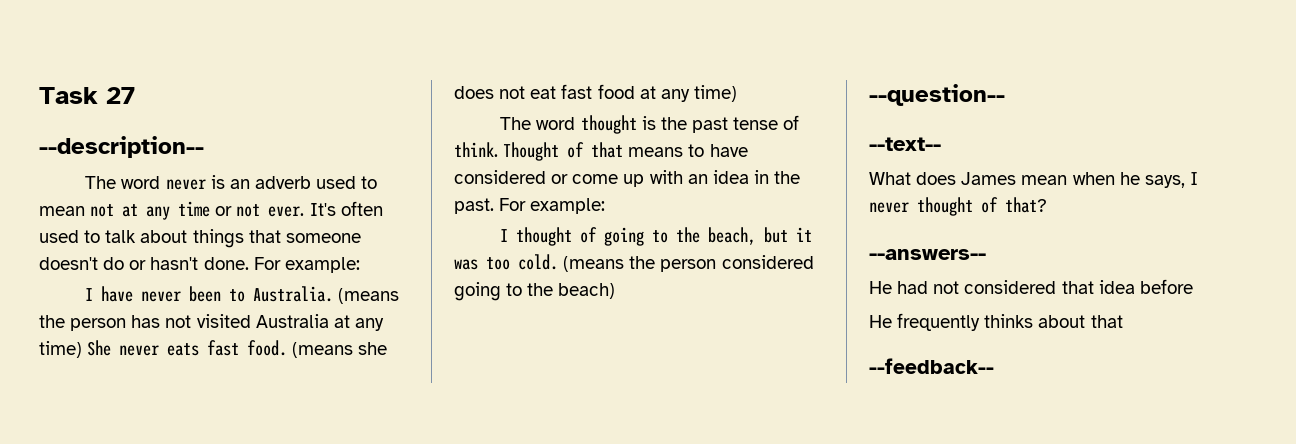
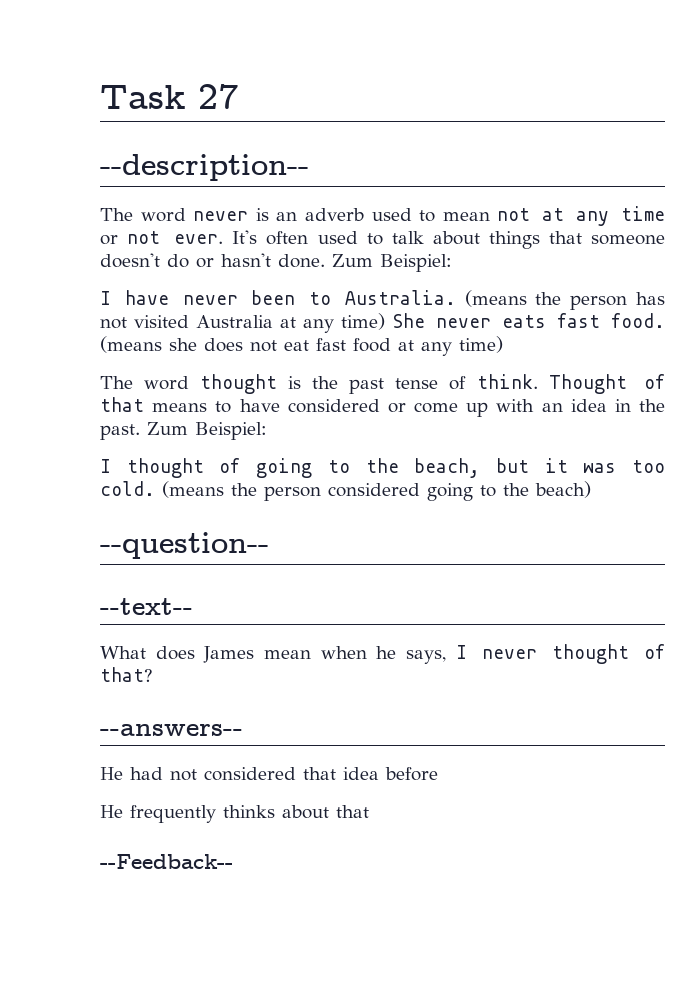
- It's often used to talk about things that someone doesn't do or hasn't done. For example:
+ It's often used to talk about things that someone doesn't do or hasn't done. Zum Beispiel:
- Thought of that means to have considered or come up with an idea in the past. For example:
+ Thought of that means to have considered or come up with an idea in the past. Zum Beispiel:
- --feedback--
+ --Feedback--

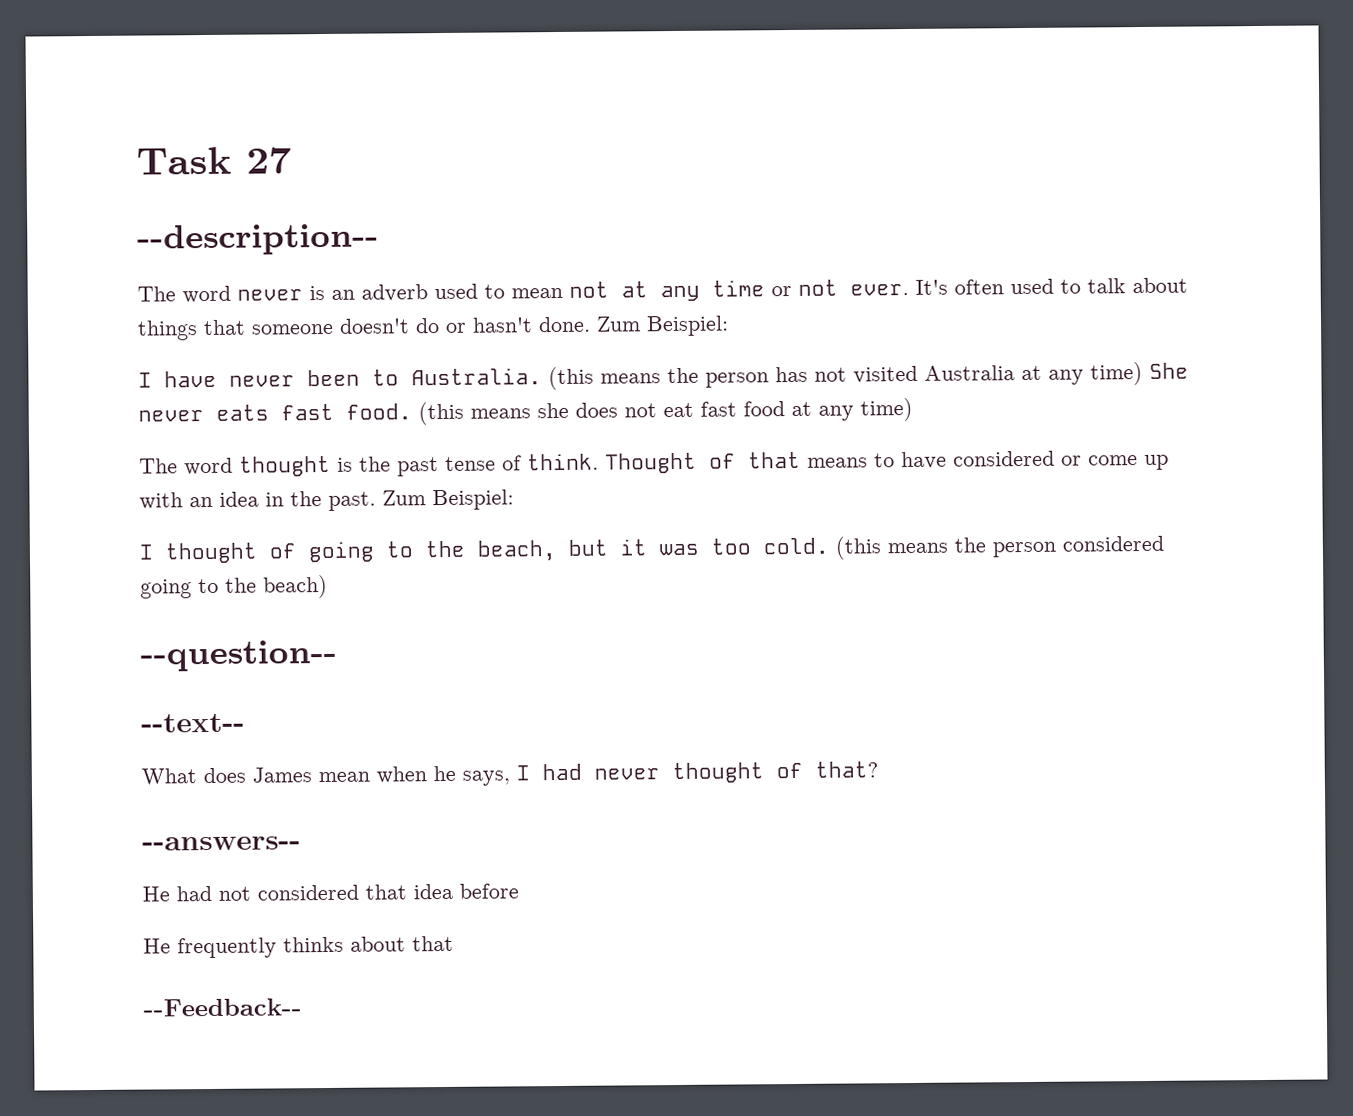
- (means the person has not visited Australia at any time) She never eats fast food.
+ (this means the person has not visited Australia at any time) She never eats fast food.
- (means she does not eat fast food at any time)
+ (this means she does not eat fast food at any time)
- (means the person considered going to the beach)
+ (this means the person considered going to the beach)
- What does James mean when he says, I never thought of that?
+ What does James mean when he says, I had never thought of that?

